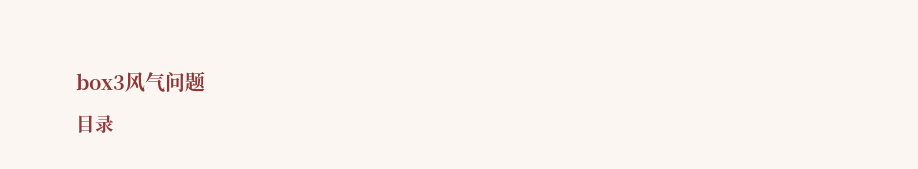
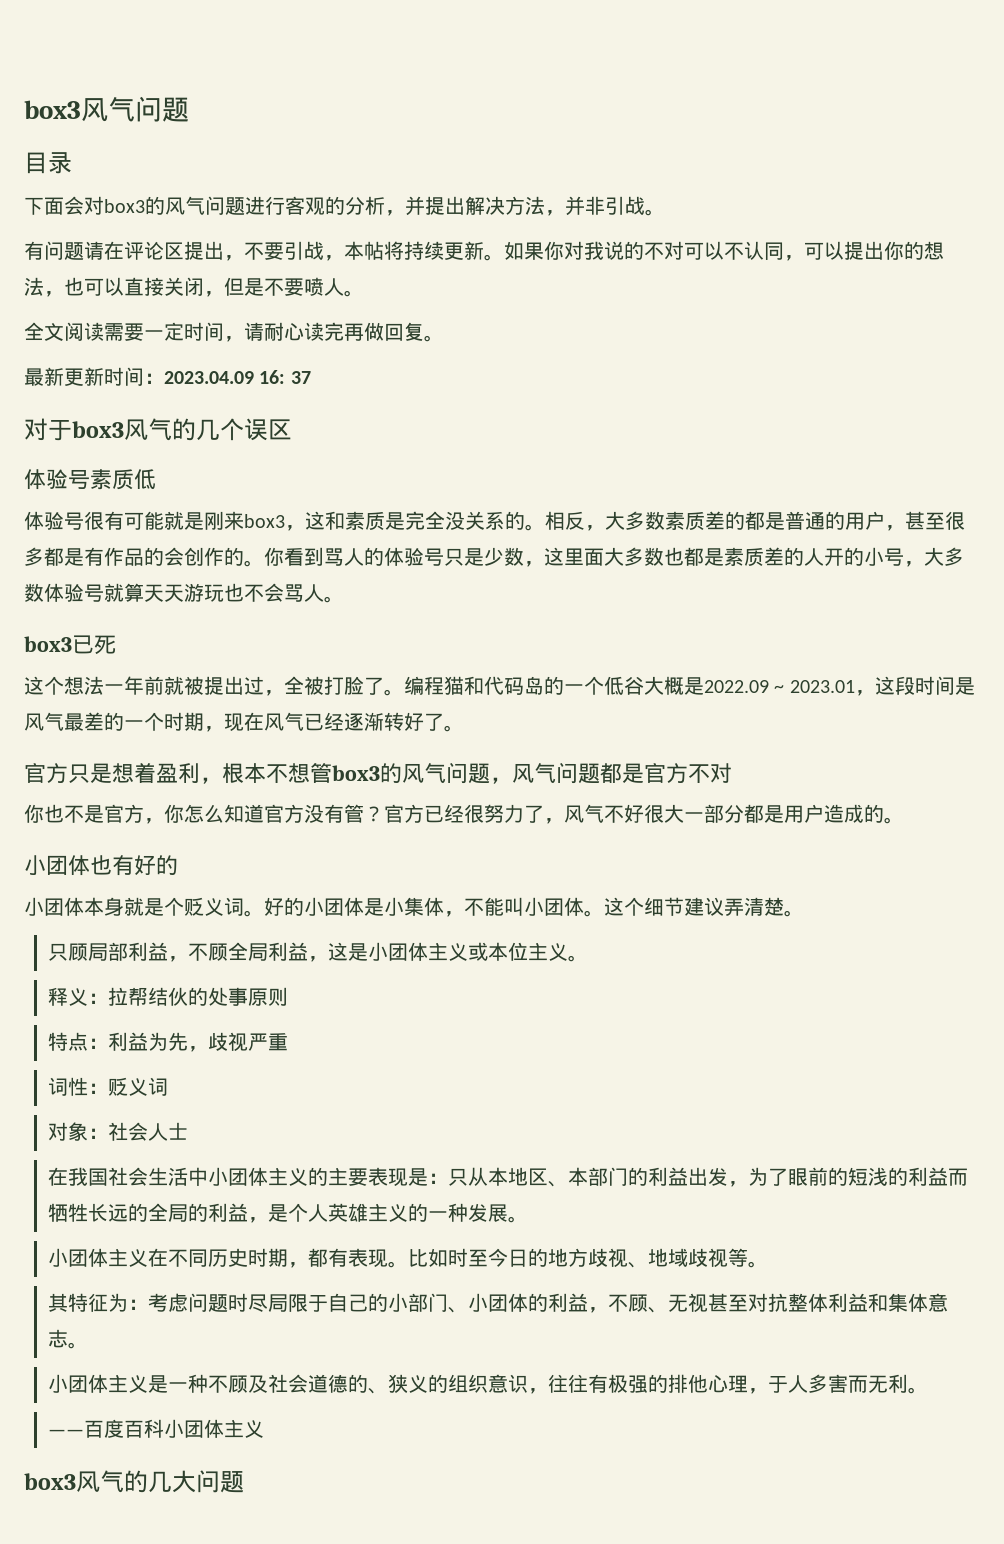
+ 下面会对box3的风气问题进行客观的分析，并提出解决方法，并非引战。
+ 有问题请在评论区提出，不要引战，本帖将持续更新。如果你对我说的不对可以不认同，可以提出你的想法，也可以直接关闭，但是不要喷人。
+ 全文阅读需要一定时间，请耐心读完再做回复。
+ 最新更新时间：2023.04.09 16: 37
+ 对于box3风气的几个误区
+ 体验号素质低
+ 体验号很有可能就是刚来box3，这和素质是完全没关系的。相反，大多数素质差的都是普通的用户，甚至很多都是有作品的会创作的。你看到骂人的体验号只是少数，这里面大多数也都是素质差的人开的小号，大多数体验号就算天天游玩也不会骂人。
+ box3已死
+ 这个想法一年前就被提出过，全被打脸了。编程猫和代码岛的一个低谷大概是2022.09 ~ 2023.01，这段时间是风气最差的一个时期，现在风气已经逐渐转好了。
+ 官方只是想着盈利，根本不想管box3的风气问题，风气问题都是官方不对
+ 你也不是官方，你怎么知道官方没有管？官方已经很努力了，风气不好很大一部分都是用户造成的。
+ 小团体也有好的
+ 小团体本身就是个贬义词。好的小团体是小集体，不能叫小团体。这个细节建议弄清楚。
+ 只顾局部利益，不顾全局利益，这是小团体主义或本位主义。
+ 释义：拉帮结伙的处事原则
+ 特点：利益为先，歧视严重
+ 词性：贬义词
+ 对象：社会人士
+ 在我国社会生活中小团体主义的主要表现是：只从本地区、本部门的利益出发，为了眼前的短浅的利益而牺牲长远的全局的利益，是个人英雄主义的一种发展。
+ 小团体主义在不同历史时期，都有表现。比如时至今日的地方歧视、地域歧视等。
+ 其特征为：考虑问题时尽局限于自己的小部门、小团体的利益，不顾、无视甚至对抗整体利益和集体意志。
+ 小团体主义是一种不顾及社会道德的、狭义的组织意识，往往有极强的排他心理，于人多害而无利。
+ ——百度百科小团体主义
+ box3风气的几大问题

